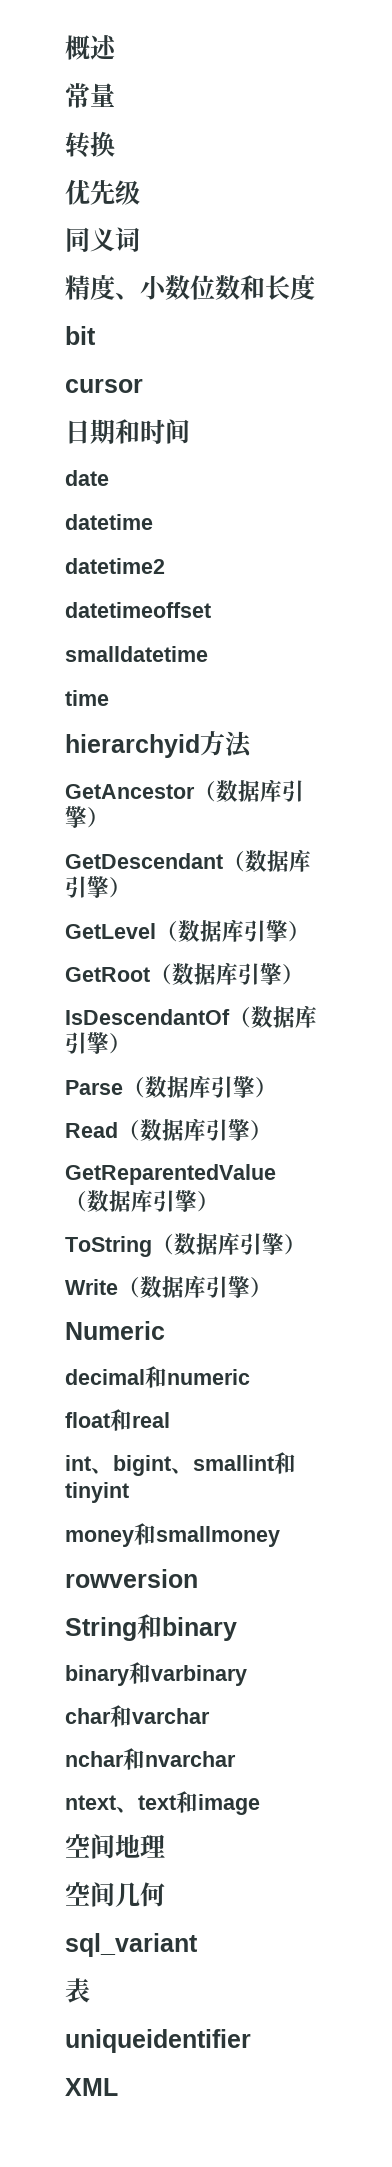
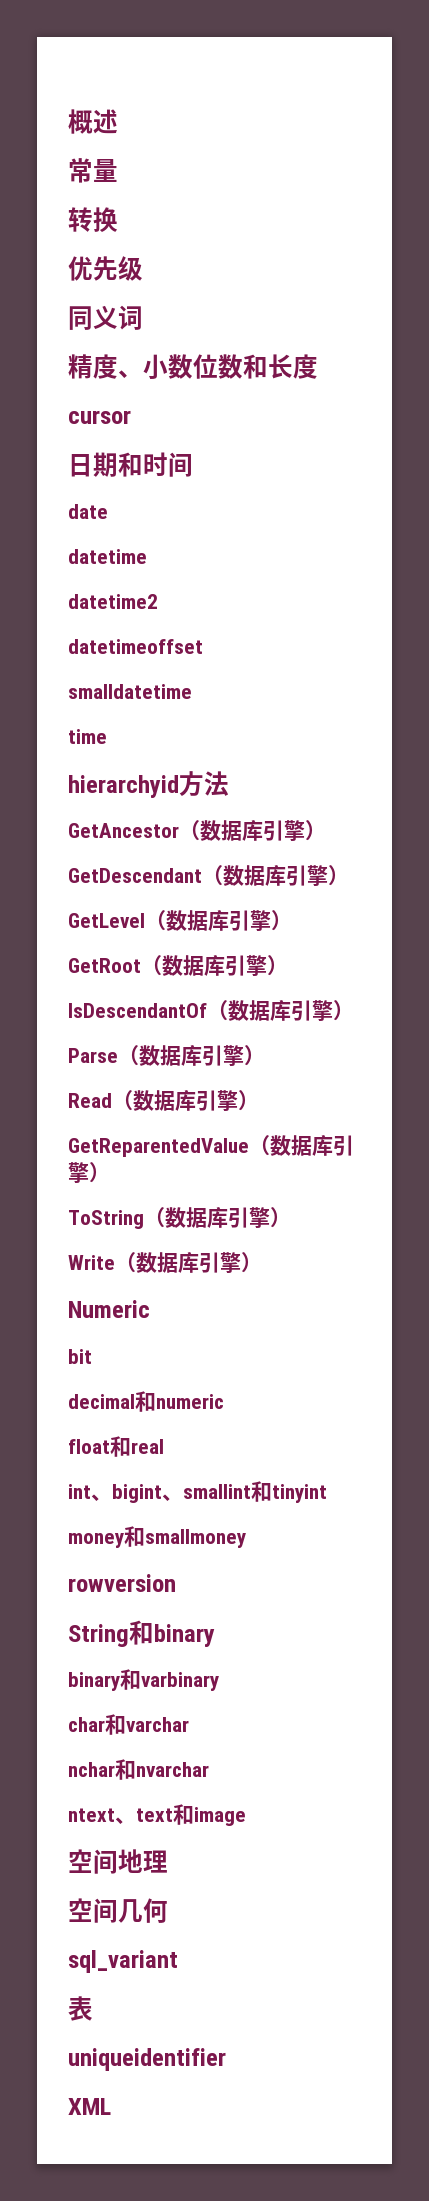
- bit
+ bit

